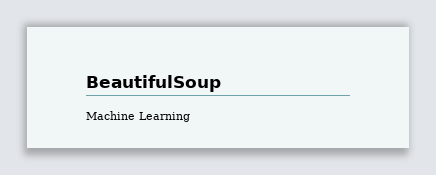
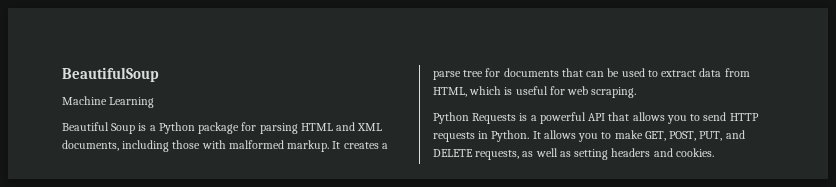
+ Beautiful Soup is a Python package for parsing HTML and XML documents, including those with malformed markup. It creates a parse tree for documents that can be used to extract data from HTML, which is useful for web scraping.
+ Python Requests is a powerful API that allows you to send HTTP requests in Python. It allows you to make GET, POST, PUT, and DELETE requests, as well as setting headers and cookies.

